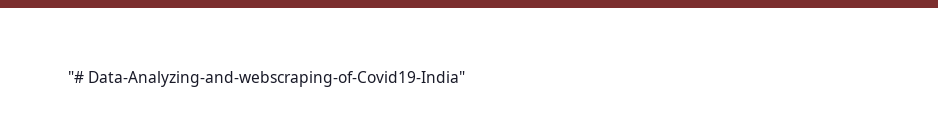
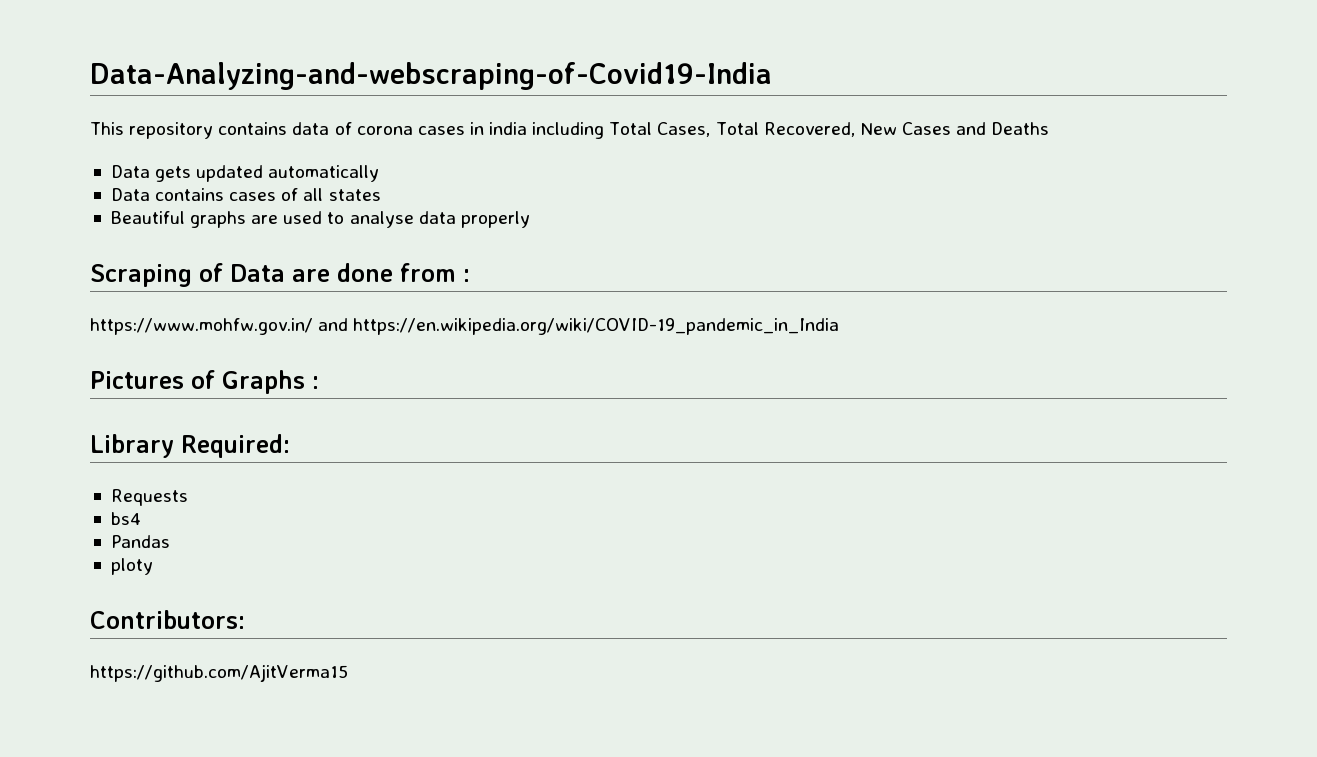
- "# Data-Analyzing-and-webscraping-of-Covid19-India"
+ Data-Analyzing-and-webscraping-of-Covid19-India
+ This repository contains data of corona cases in india including Total Cases, Total Recovered, New Cases and Deaths
+ Data gets updated automatically
+ Data contains cases of all states
+ Beautiful graphs are used to analyse data properly
+ Scraping of Data are done from :
+ https://www.mohfw.gov.in/ and https://en.wikipedia.org/wiki/COVID-19_pandemic_in_India
+ Pictures of Graphs :
+ Library Required:
+ Requests
+ bs4
+ Pandas
+ ploty
+ Contributors:
+ https://github.com/AjitVerma15

